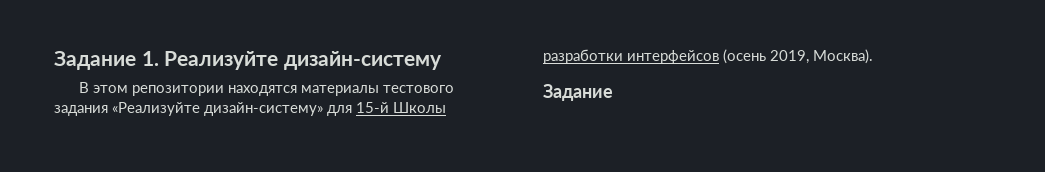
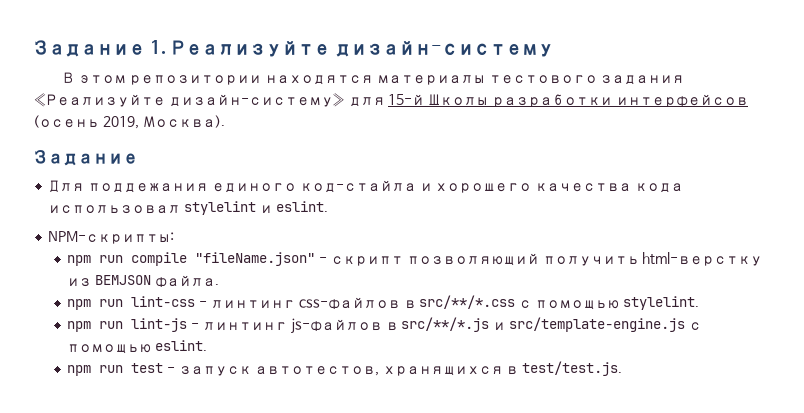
+ Для поддежания единого код-стайла и хорошего качества кода использовал stylelint и eslint.
+ NPM-скрипты:
+ npm run compile "fileName.json" - скрипт позволяющий получить html-верстку из BEMJSON файла.
+ npm run lint-css - линтинг css-файлов в src/**/*.css с помощью stylelint.
+ npm run lint-js - линтинг js-файлов в src/**/*.js и src/template-engine.js с помощью eslint.
+ npm run test - запуск автотестов, хранящихся в test/test.js.

